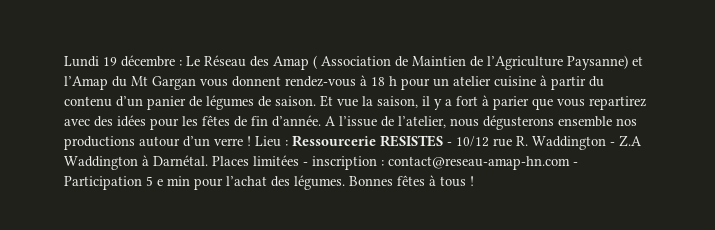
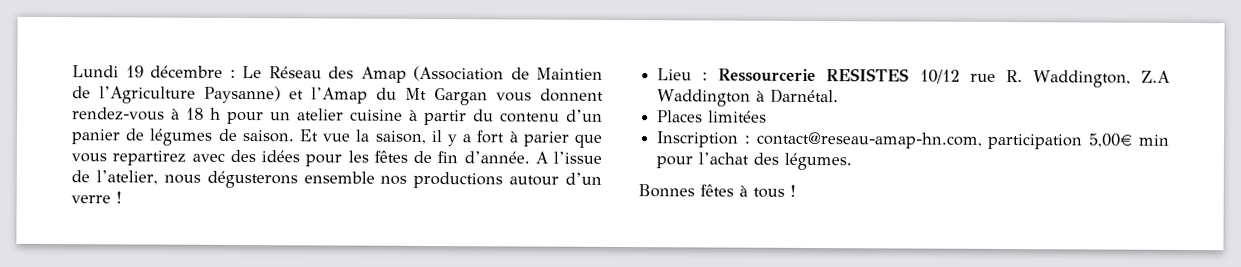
- Lundi 19 décembre : Le Réseau des Amap ( Association de Maintien de l’Agriculture Paysanne) et l’Amap du Mt Gargan vous donnent rendez-vous à 18 h pour un atelier cuisine à partir du contenu d’un panier de légumes de saison.
+ Lundi 19 décembre : Le Réseau des Amap (Association de Maintien de l’Agriculture Paysanne) et l’Amap du Mt Gargan vous donnent rendez-vous à 18 h pour un atelier cuisine à partir du contenu d’un panier de légumes de saison.
- A l’issue de l’atelier, nous dégusterons ensemble nos productions autour d’un verre ! Lieu : Ressourcerie RESISTES - 10/12 rue R. Waddington - Z.A Waddington à Darnétal. Places limitées - inscription : contact@reseau-amap-hn.com - Participation 5 e min pour l’achat des légumes. Bonnes fêtes à tous !
+ A l’issue de l’atelier, nous dégusterons ensemble nos productions autour d’un verre !
+ Lieu : Ressourcerie RESISTES 10/12 rue R. Waddington, Z.A Waddington à Darnétal.
+ Places limitées
+ Inscription : contact@reseau-amap-hn.com, participation 5,00€ min pour l’achat des légumes.
+ Bonnes fêtes à tous !

